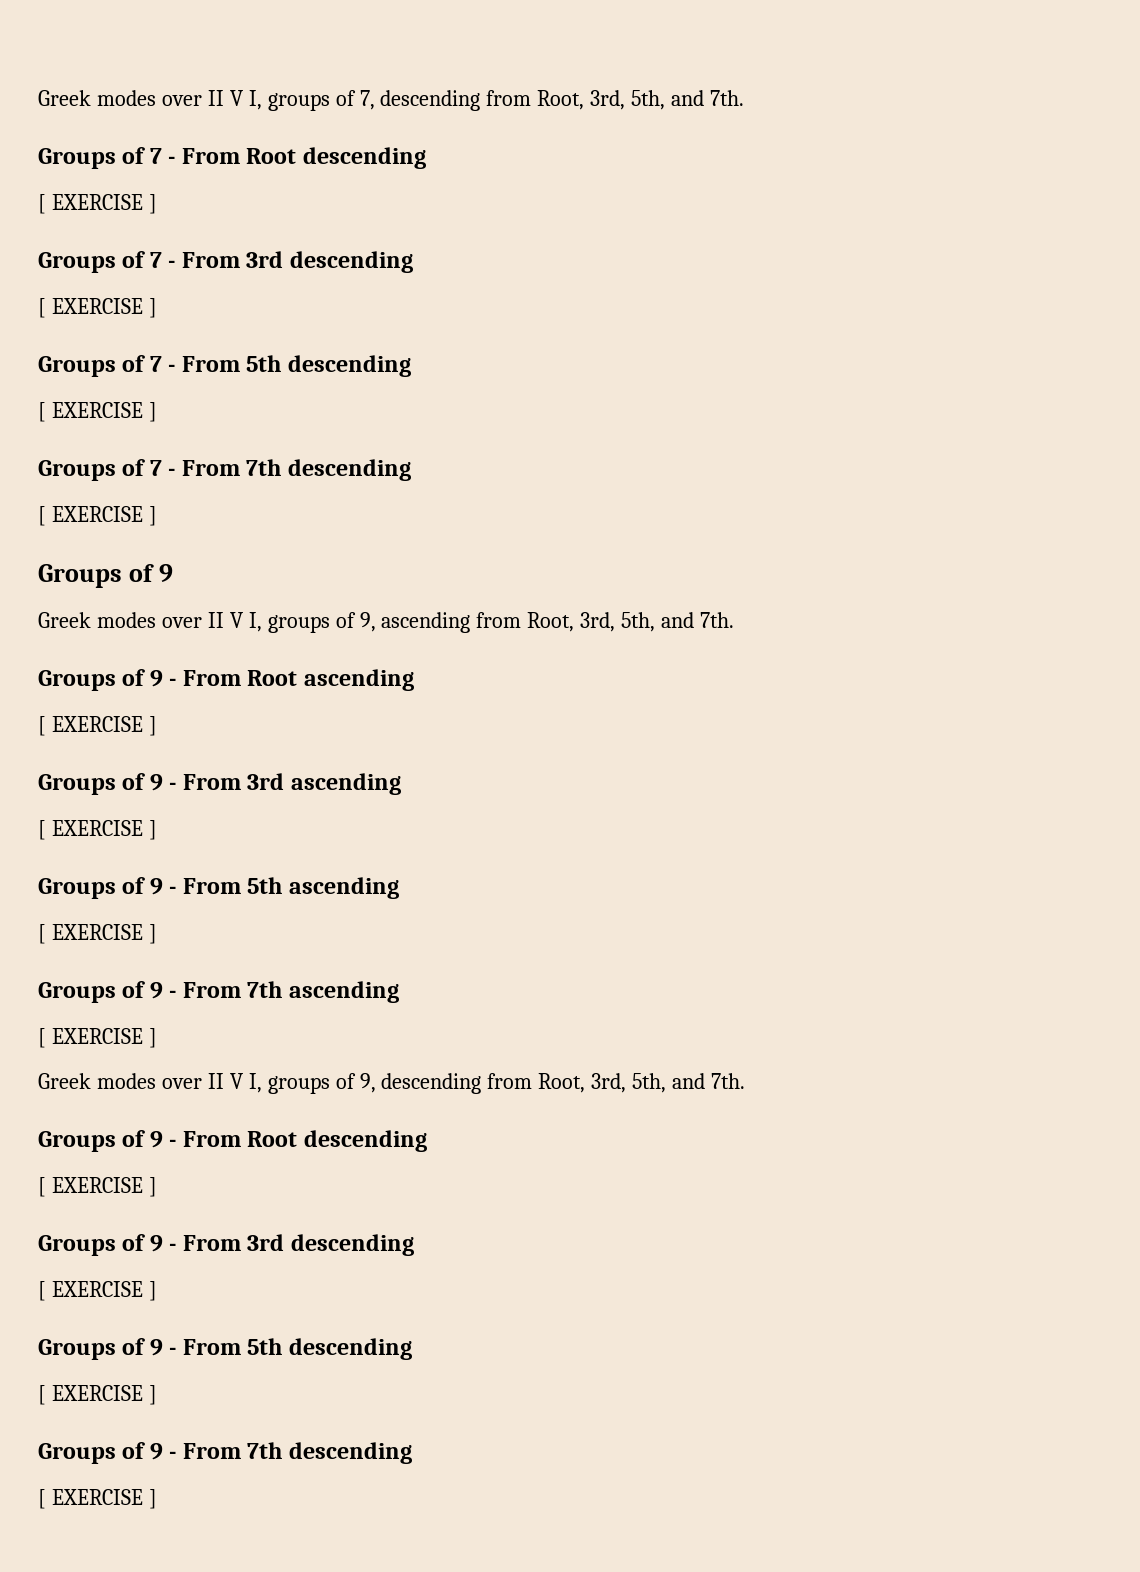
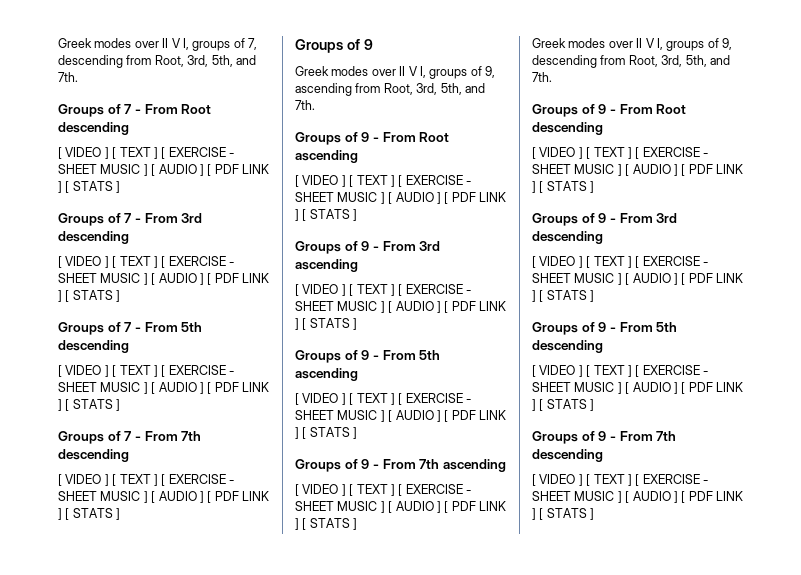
  Groups of 7 - From Root descending
- [ EXERCISE ]
+ [ VIDEO ] [ TEXT ] [ EXERCISE - SHEET MUSIC ] [ AUDIO ] [ PDF LINK ] [ STATS ]
  Groups of 7 - From 3rd descending
- [ EXERCISE ]
+ [ VIDEO ] [ TEXT ] [ EXERCISE - SHEET MUSIC ] [ AUDIO ] [ PDF LINK ] [ STATS ]
  Groups of 7 - From 5th descending
- [ EXERCISE ]
+ [ VIDEO ] [ TEXT ] [ EXERCISE - SHEET MUSIC ] [ AUDIO ] [ PDF LINK ] [ STATS ]
  Groups of 7 - From 7th descending
- [ EXERCISE ]
+ [ VIDEO ] [ TEXT ] [ EXERCISE - SHEET MUSIC ] [ AUDIO ] [ PDF LINK ] [ STATS ]
  Groups of 9 - From Root ascending
- [ EXERCISE ]
+ [ VIDEO ] [ TEXT ] [ EXERCISE - SHEET MUSIC ] [ AUDIO ] [ PDF LINK ] [ STATS ]
  Groups of 9 - From 3rd ascending
- [ EXERCISE ]
+ [ VIDEO ] [ TEXT ] [ EXERCISE - SHEET MUSIC ] [ AUDIO ] [ PDF LINK ] [ STATS ]
  Groups of 9 - From 5th ascending
- [ EXERCISE ]
+ [ VIDEO ] [ TEXT ] [ EXERCISE - SHEET MUSIC ] [ AUDIO ] [ PDF LINK ] [ STATS ]
  Groups of 9 - From 7th ascending
- [ EXERCISE ]
+ [ VIDEO ] [ TEXT ] [ EXERCISE - SHEET MUSIC ] [ AUDIO ] [ PDF LINK ] [ STATS ]
  Groups of 9 - From Root descending
- [ EXERCISE ]
+ [ VIDEO ] [ TEXT ] [ EXERCISE - SHEET MUSIC ] [ AUDIO ] [ PDF LINK ] [ STATS ]
  Groups of 9 - From 3rd descending
- [ EXERCISE ]
+ [ VIDEO ] [ TEXT ] [ EXERCISE - SHEET MUSIC ] [ AUDIO ] [ PDF LINK ] [ STATS ]
  Groups of 9 - From 5th descending
- [ EXERCISE ]
+ [ VIDEO ] [ TEXT ] [ EXERCISE - SHEET MUSIC ] [ AUDIO ] [ PDF LINK ] [ STATS ]
  Groups of 9 - From 7th descending
- [ EXERCISE ]
+ [ VIDEO ] [ TEXT ] [ EXERCISE - SHEET MUSIC ] [ AUDIO ] [ PDF LINK ] [ STATS ]

